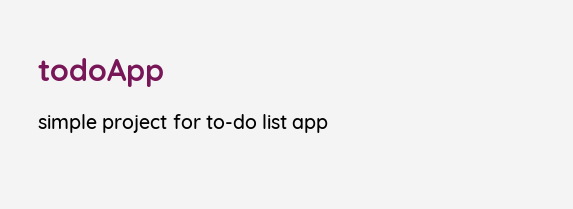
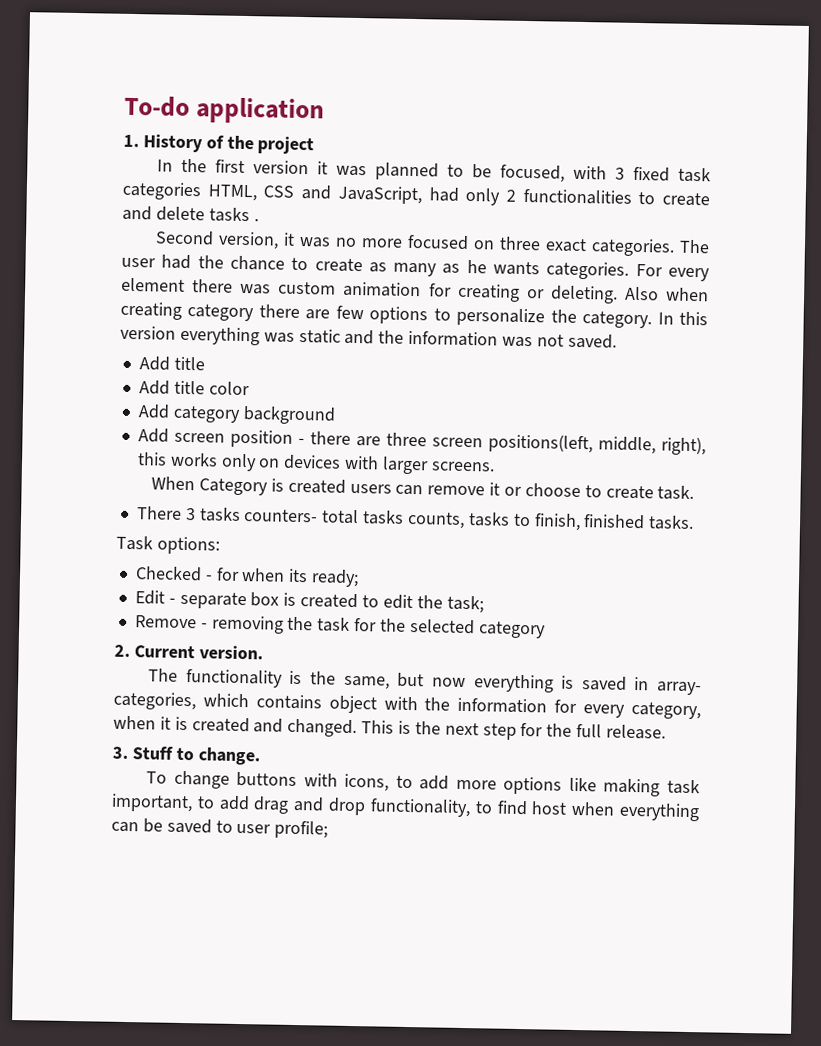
- todoApp
- simple project for to-do list app
+ To-do application
+ 1. History of the project
+ In the first version it was planned to be focused, with 3 fixed task categories HTML, CSS and JavaScript, had only 2 functionalities to create and delete tasks .
+ Second version, it was no more focused on three exact categories. The user had the chance to create as many as he wants categories. For every element there was custom animation for creating or deleting. Also when creating category there are few options to personalize the category. In this version everything was static and the information was not saved.
+ Add title
+ Add title color
+ Add category background
+ Add screen position - there are three screen positions(left, middle, right), this works only on devices with larger screens.
+ When Category is created users can remove it or choose to create task.
+ There 3 tasks counters- total tasks counts, tasks to finish, finished tasks.
+ Task options:
+ Checked - for when its ready;
+ Edit - separate box is created to edit the task;
+ Remove - removing the task for the selected category
+ 2. Current version.
+ The functionality is the same, but now everything is saved in array- categories, which contains object with the information for every category, when it is created and changed. This is the next step for the full release.
+ 3. Stuff to change.
+ To change buttons with icons, to add more options like making task important, to add drag and drop functionality, to find host when everything can be saved to user profile;

